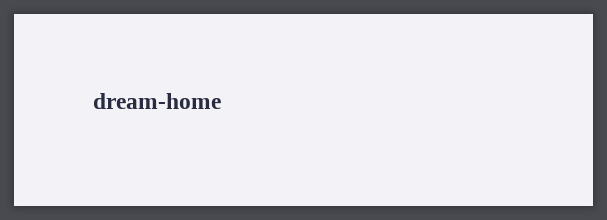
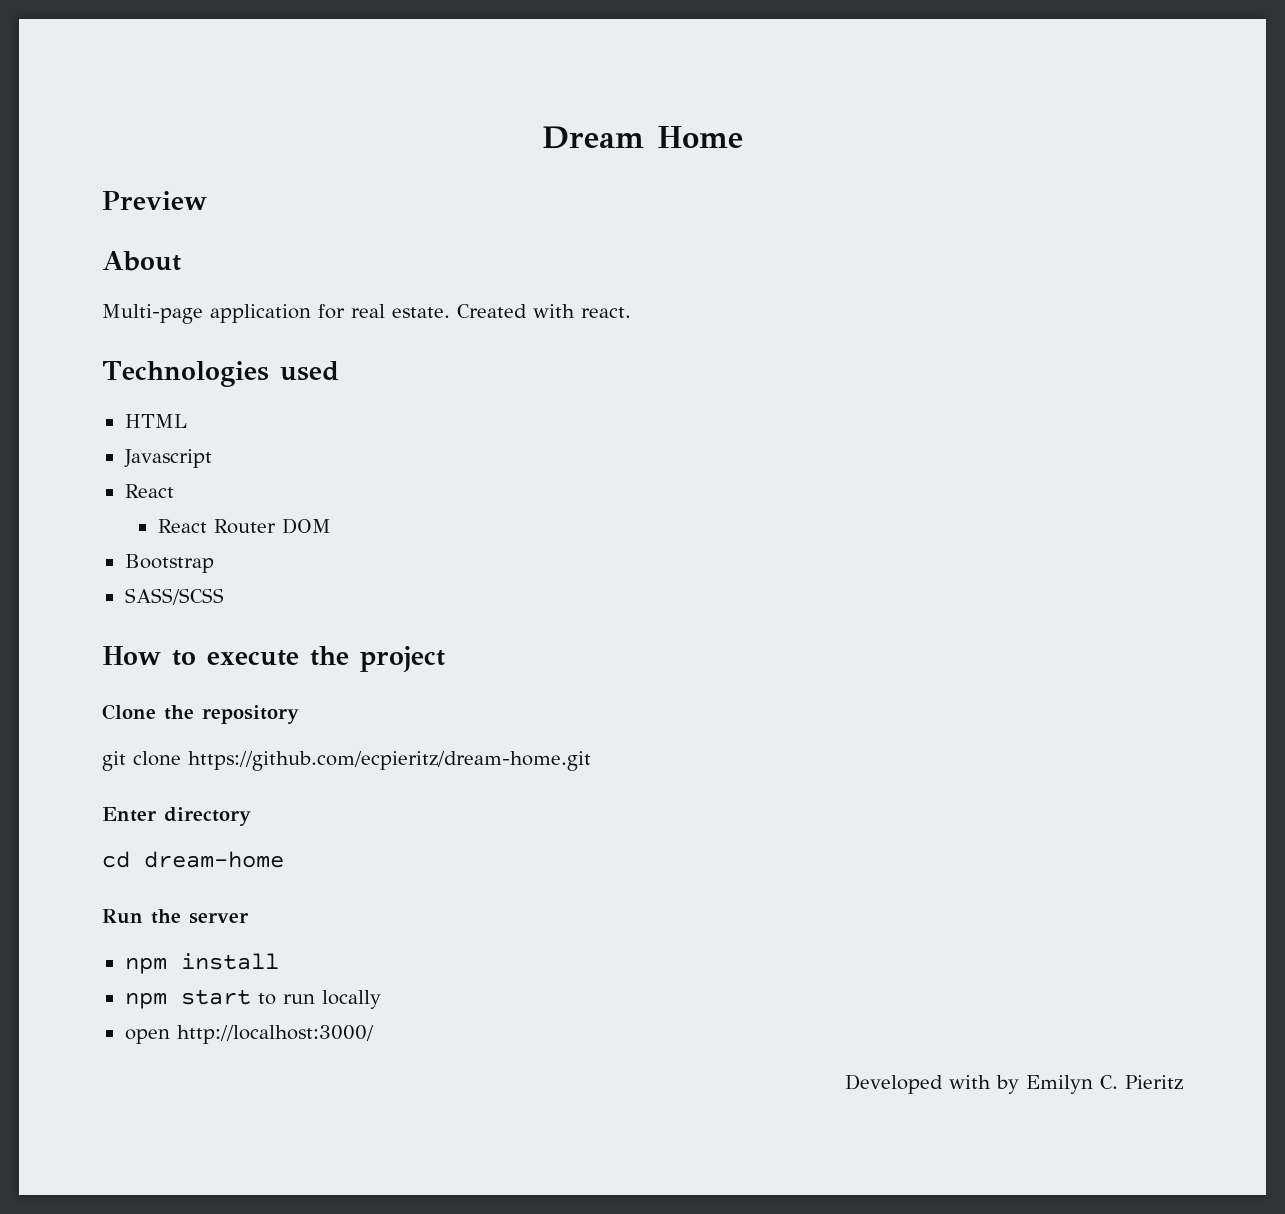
- dream-home
+ Dream Home
+ Preview
+ About
+ Multi-page application for real estate. Created with react.
+ Technologies used
+ HTML
+ Javascript
+ React
+ React Router DOM
+ Bootstrap
+ SASS/SCSS
+ How to execute the project
+ Clone the repository
+ git clone https://github.com/ecpieritz/dream-home.git
+ Enter directory
+ cd dream-home
+ Run the server
+ npm install
+ npm start to run locally
+ open http://localhost:3000/
+ Developed with by Emilyn C. Pieritz

